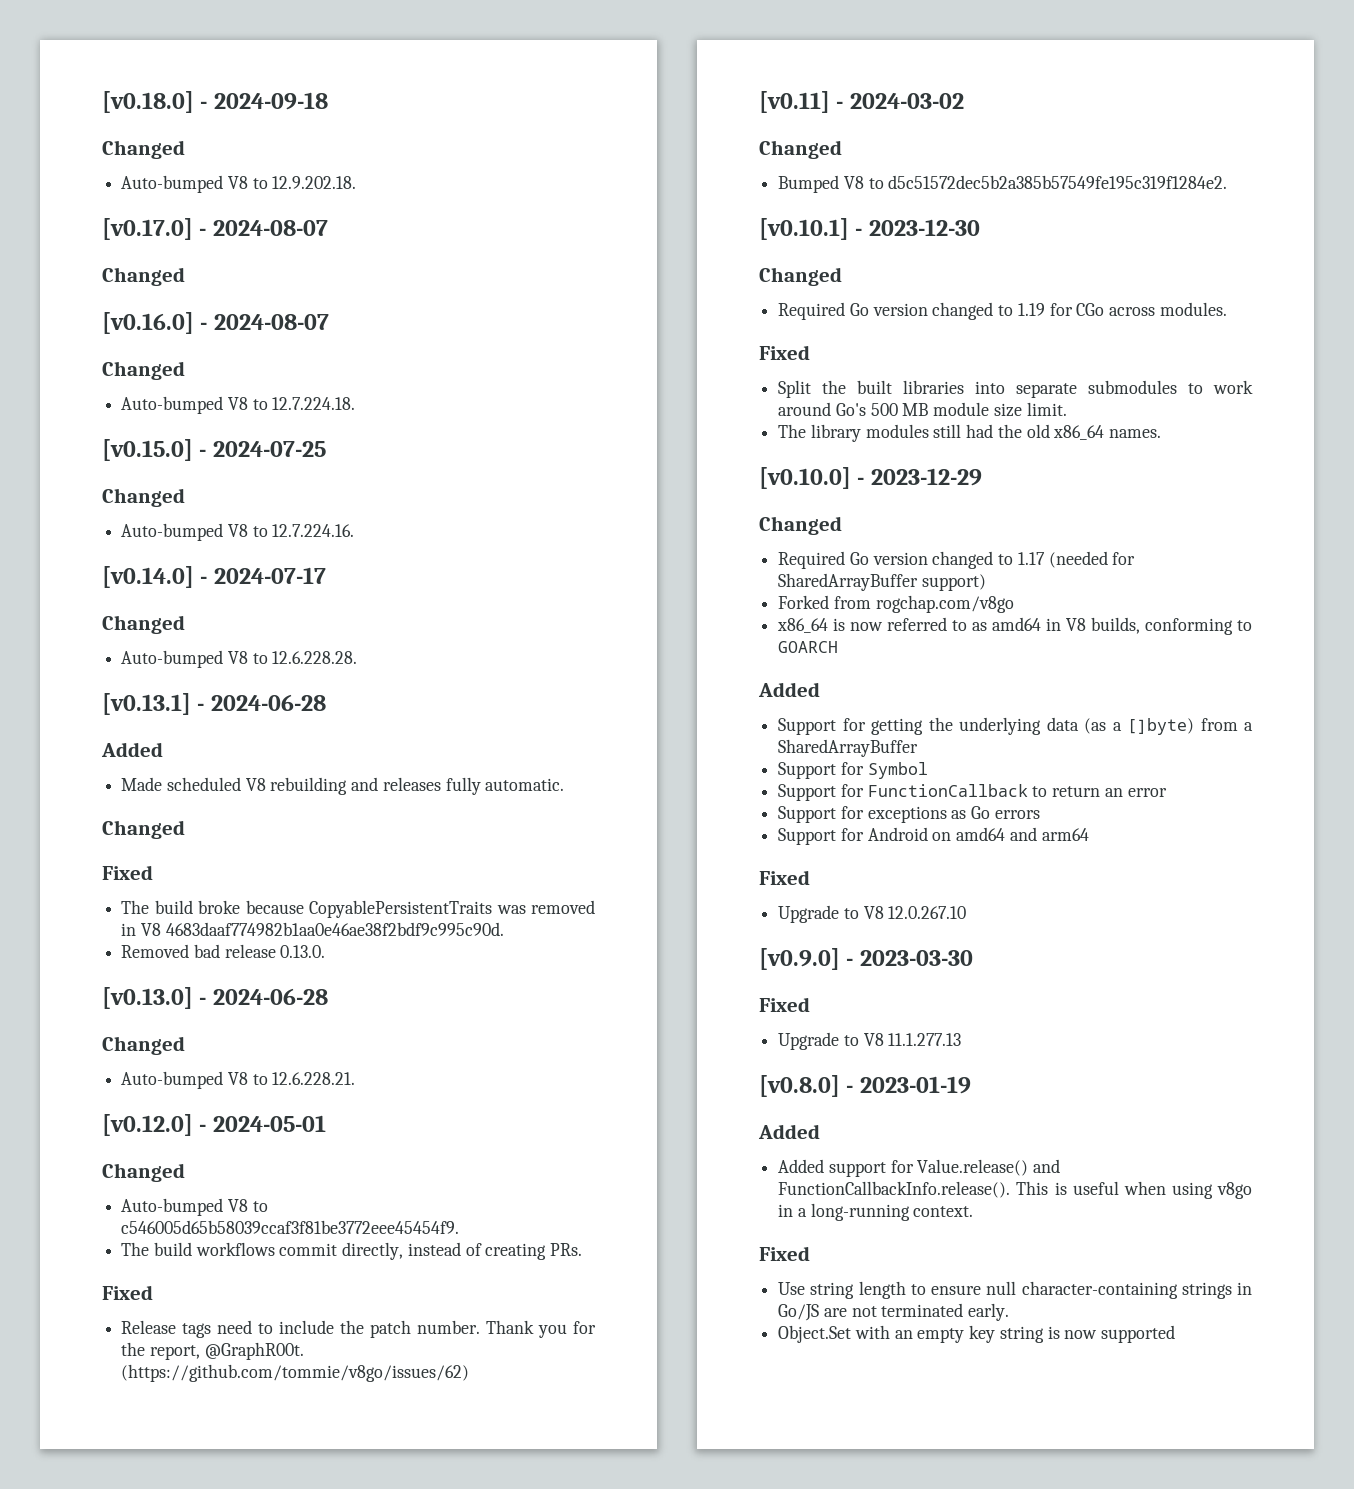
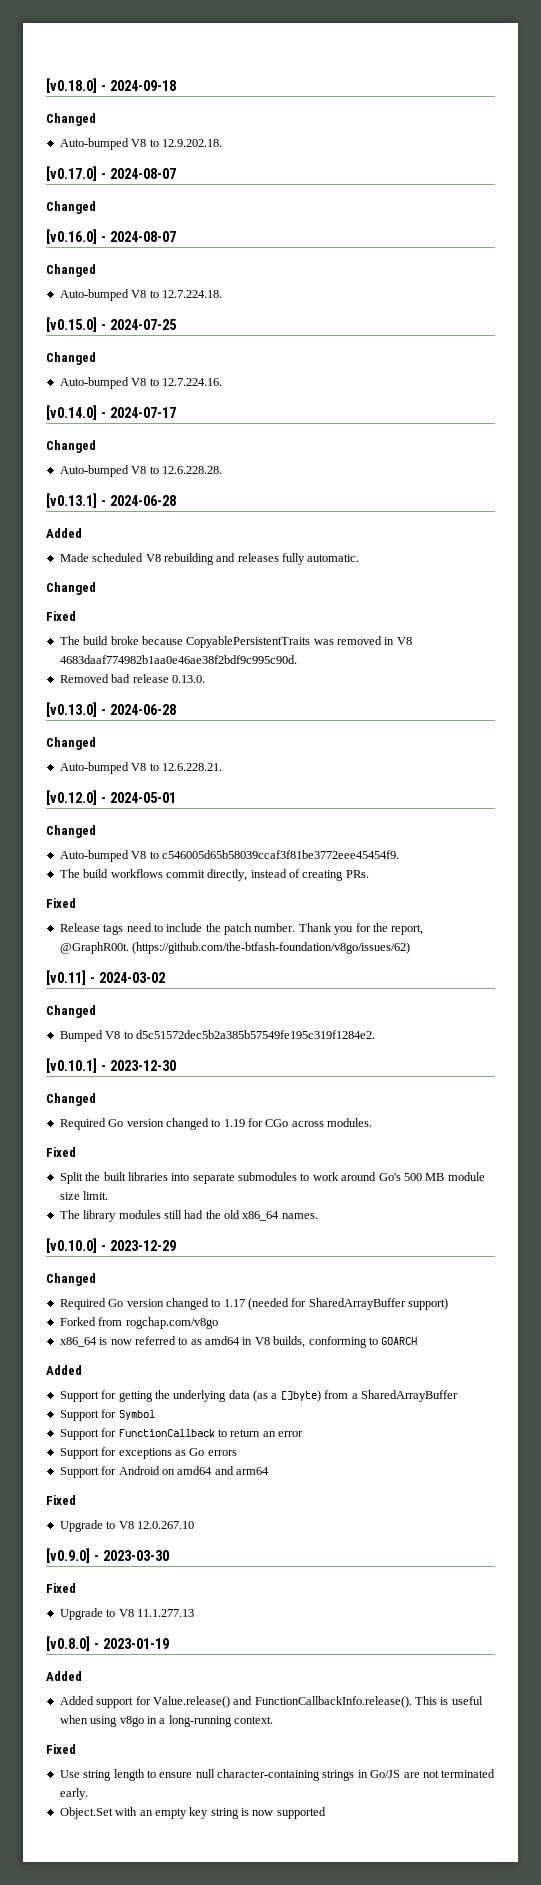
- (https://github.com/tommie/v8go/issues/62)
+ (https://github.com/the-btfash-foundation/v8go/issues/62)

